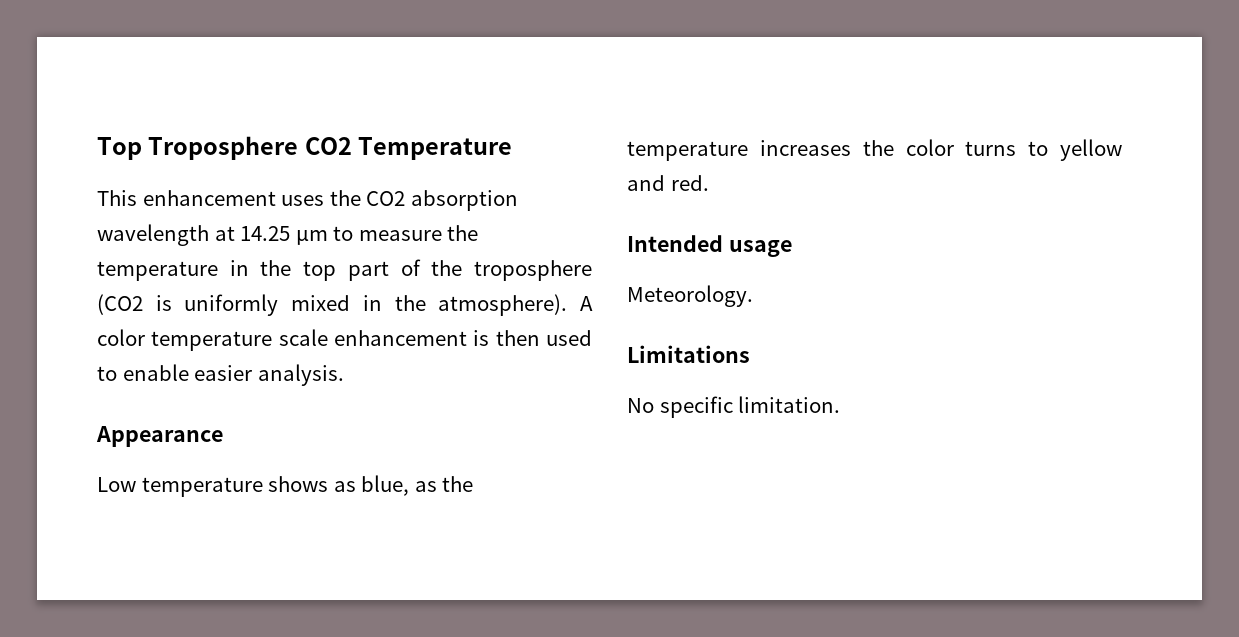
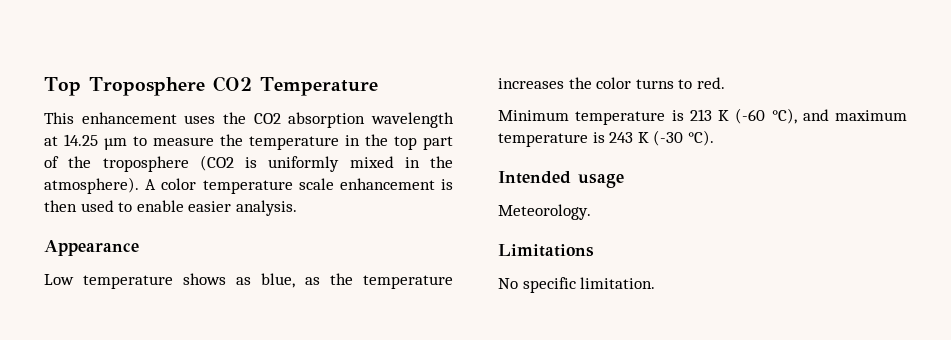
- Low temperature shows as blue, as the temperature increases the color turns to yellow and red.
+ Low temperature shows as blue, as the temperature increases the color turns to red.
+ Minimum temperature is 213 K (-60 °C), and maximum temperature is 243 K (-30 °C).

